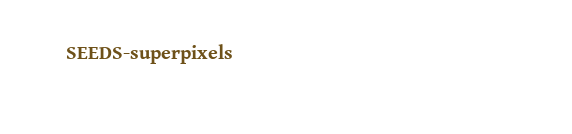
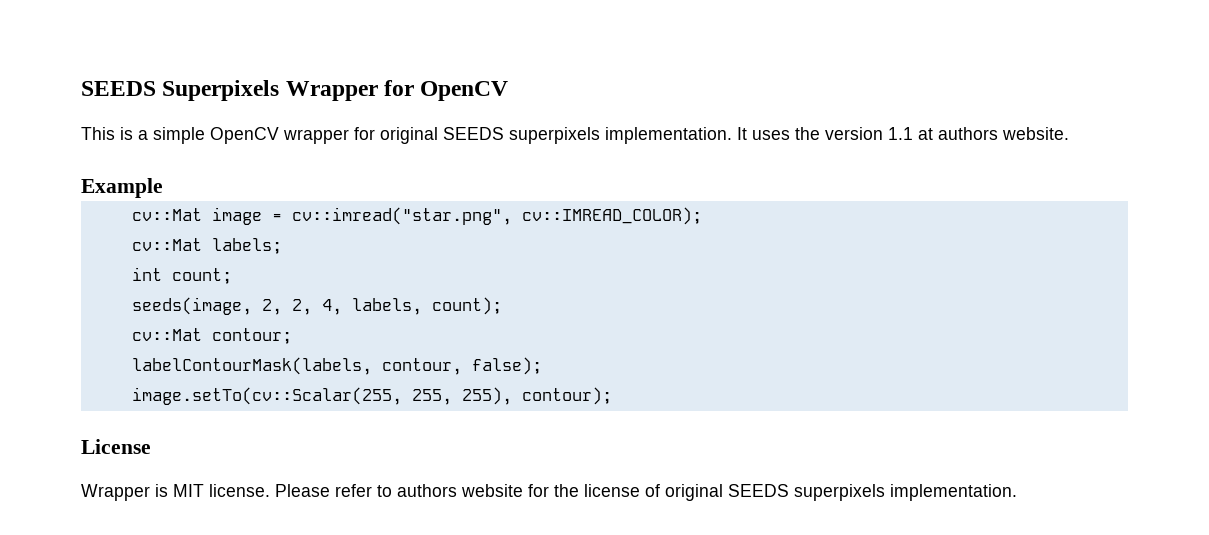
- SEEDS-superpixels
+ SEEDS Superpixels Wrapper for OpenCV
+ This is a simple OpenCV wrapper for original SEEDS superpixels implementation. It uses the version 1.1 at authors website.
+ Example
+ cv::Mat image = cv::imread("star.png", cv::IMREAD_COLOR);
+ cv::Mat labels;
+ int count;
+ seeds(image, 2, 2, 4, labels, count);
+ cv::Mat contour;
+ labelContourMask(labels, contour, false);
+ image.setTo(cv::Scalar(255, 255, 255), contour);
+ License
+ Wrapper is MIT license. Please refer to authors website for the license of original SEEDS superpixels implementation.

